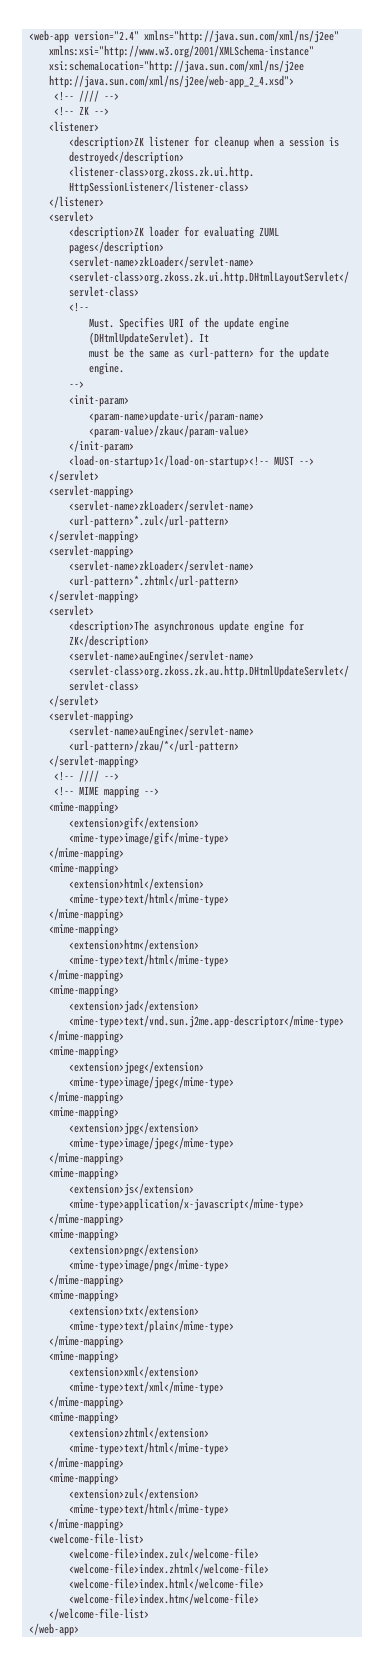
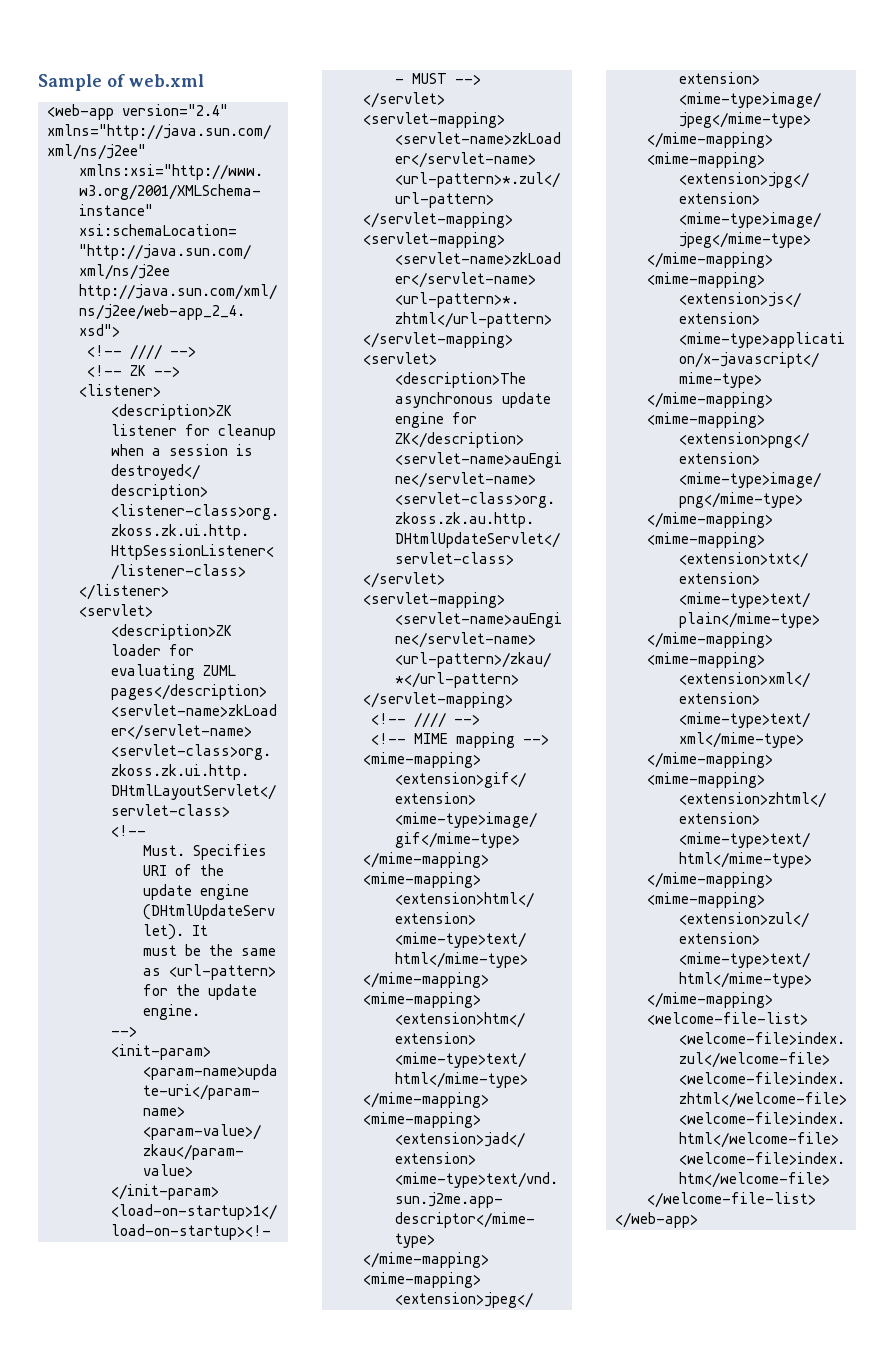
+ Sample of web.xml

